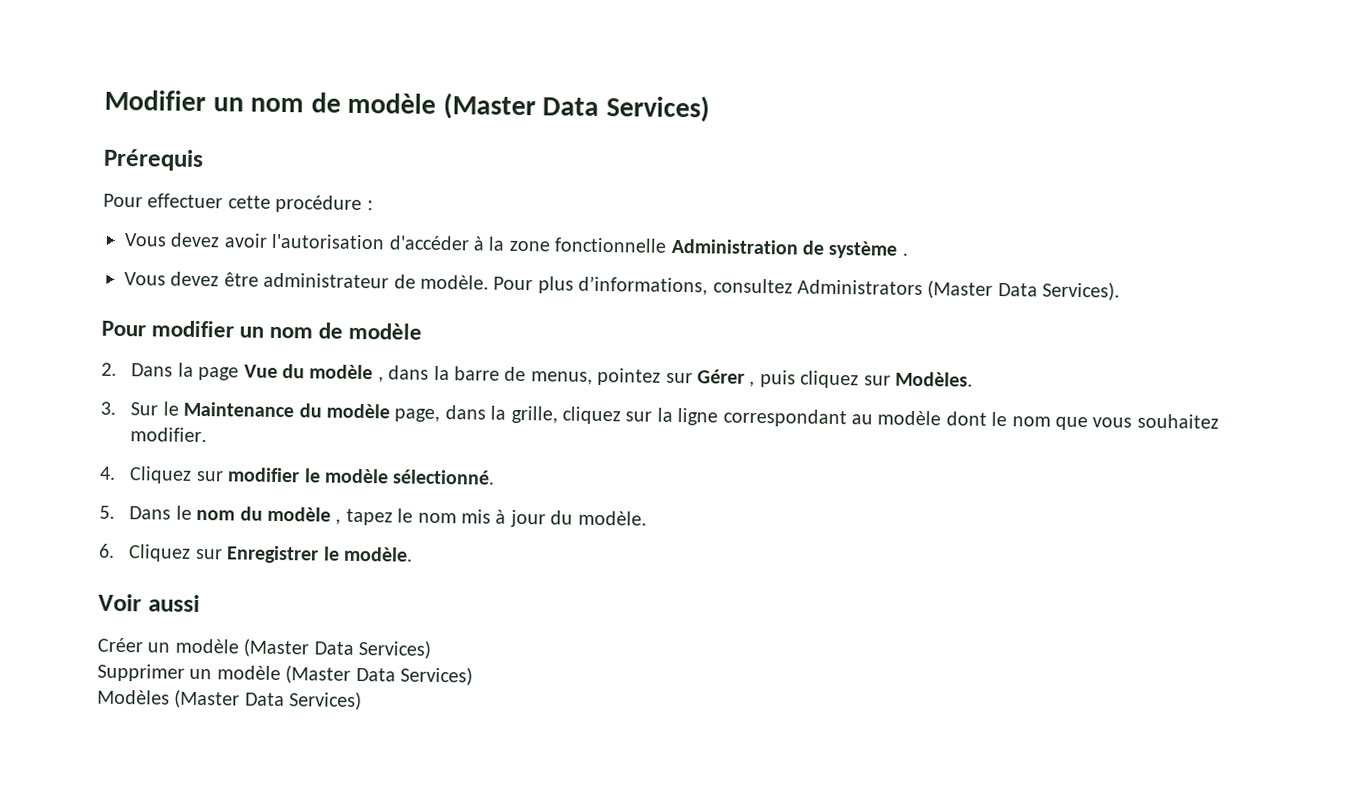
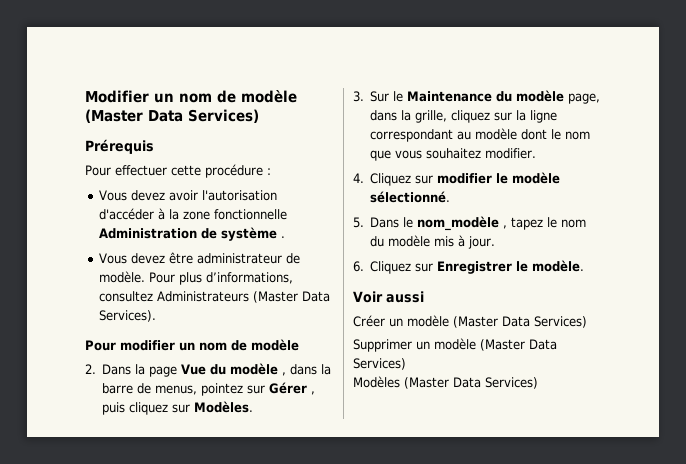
- Pour plus d’informations, consultez Administrators (Master Data Services).
+ Pour plus d’informations, consultez Administrateurs (Master Data Services).
- 5. Dans le nom du modèle , tapez le nom mis à jour du modèle.
+ 5. Dans le nom_modèle , tapez le nom du modèle mis à jour.

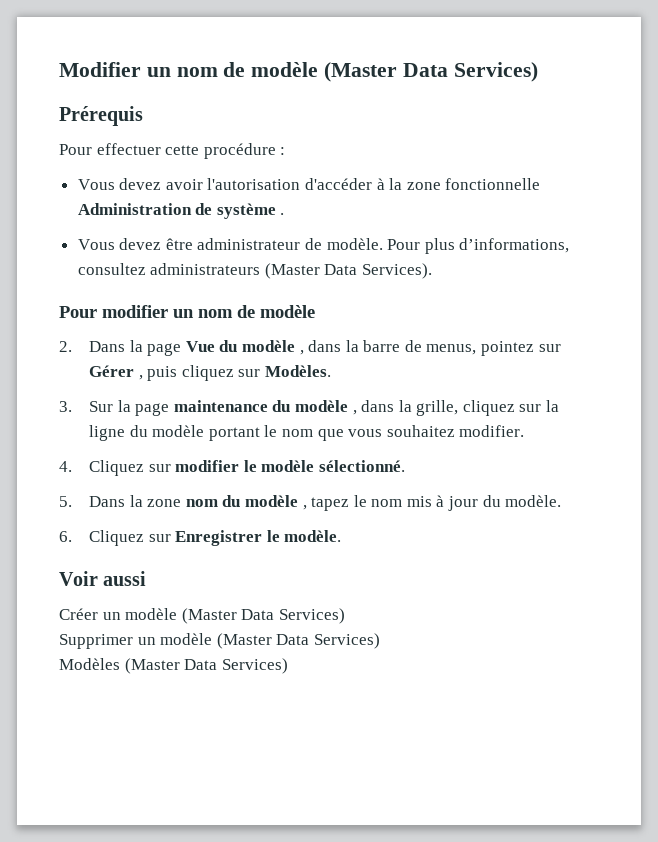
- Pour plus d’informations, consultez Administrateurs (Master Data Services).
+ Pour plus d’informations, consultez administrateurs (Master Data Services).
- 3. Sur le Maintenance du modèle page, dans la grille, cliquez sur la ligne correspondant au modèle dont le nom que vous souhaitez modifier.
+ 3. Sur la page maintenance du modèle , dans la grille, cliquez sur la ligne du modèle portant le nom que vous souhaitez modifier.
- 5. Dans le nom_modèle , tapez le nom du modèle mis à jour.
+ 5. Dans la zone nom du modèle , tapez le nom mis à jour du modèle.

